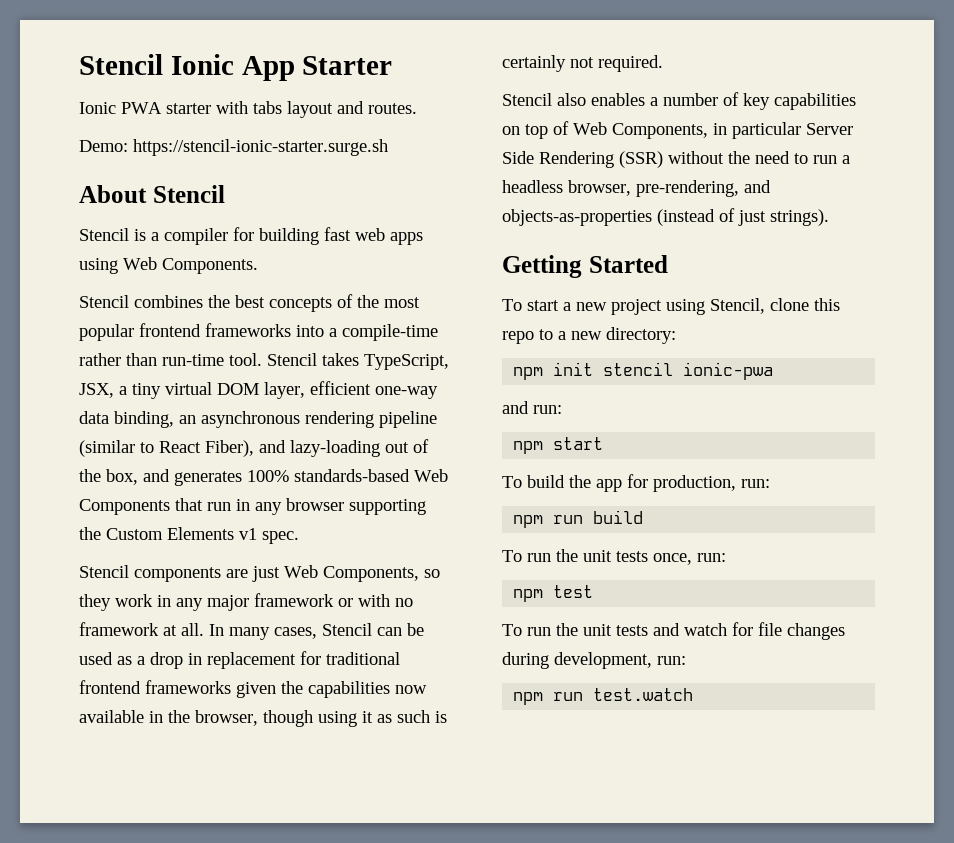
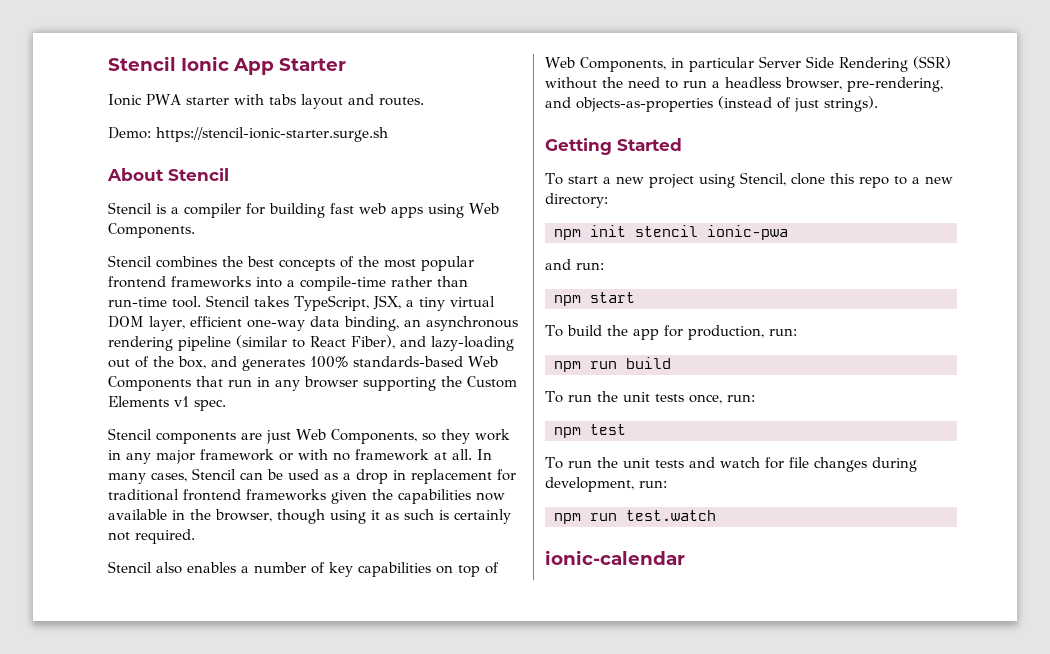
+ ionic-calendar

